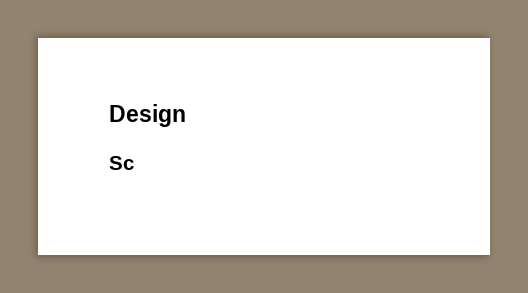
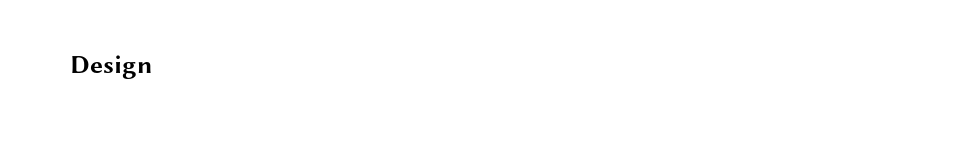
- Sc

